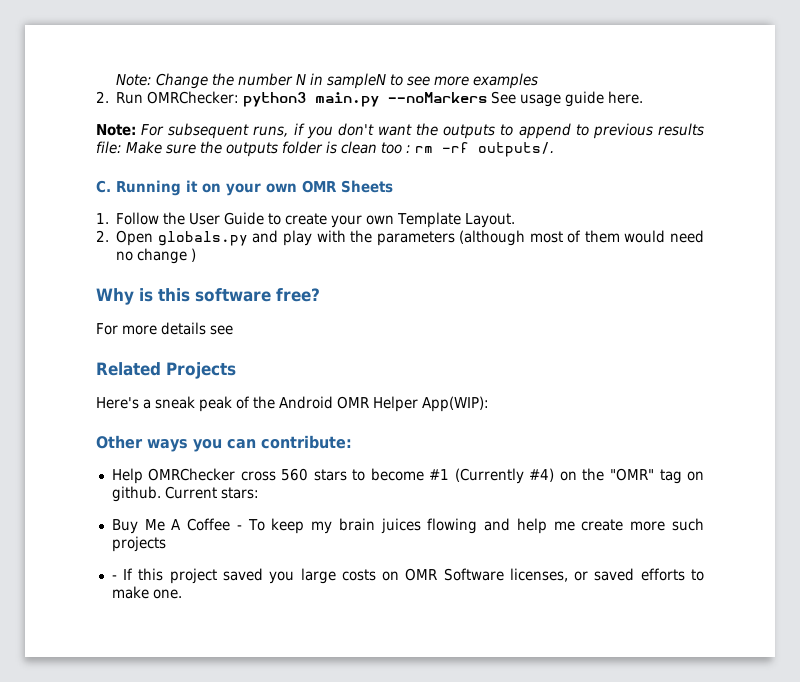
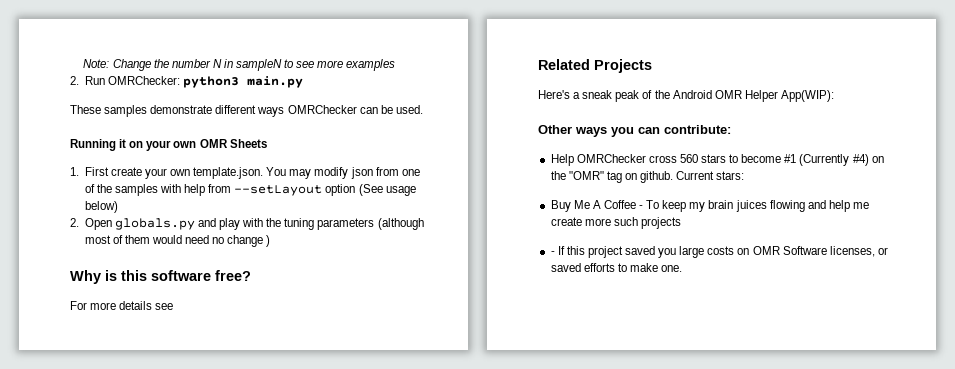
- 2. Run OMRChecker: python3 main.py --noMarkers See usage guide here.
- Note: For subsequent runs, if you don't want the outputs to append to previous results file: Make sure the outputs folder is clean too : rm -rf outputs/.
- C. Running it on your own OMR Sheets
+ 2. Run OMRChecker: python3 main.py
+ These samples demonstrate different ways OMRChecker can be used.
+ Running it on your own OMR Sheets
- 1. Follow the User Guide to create your own Template Layout.
+ 1. First create your own template.json. You may modify json from one of the samples with help from --setLayout option (See usage below)
- 2. Open globals.py and play with the parameters (although most of them would need no change )
+ 2. Open globals.py and play with the tuning parameters (although most of them would need no change )

